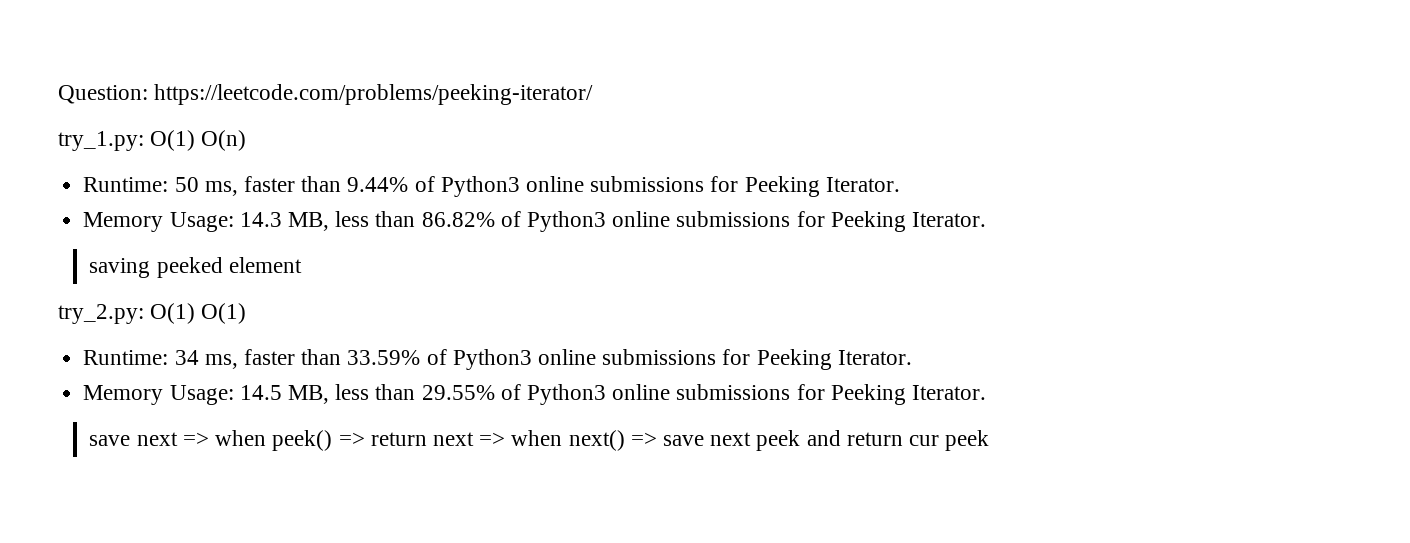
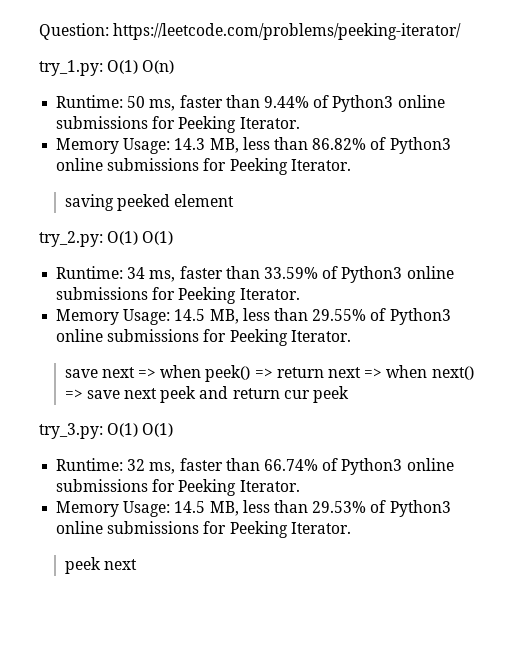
+ try_3.py: O(1) O(1)
+ Runtime: 32 ms, faster than 66.74% of Python3 online submissions for Peeking Iterator.
+ Memory Usage: 14.5 MB, less than 29.53% of Python3 online submissions for Peeking Iterator.
+ peek next

